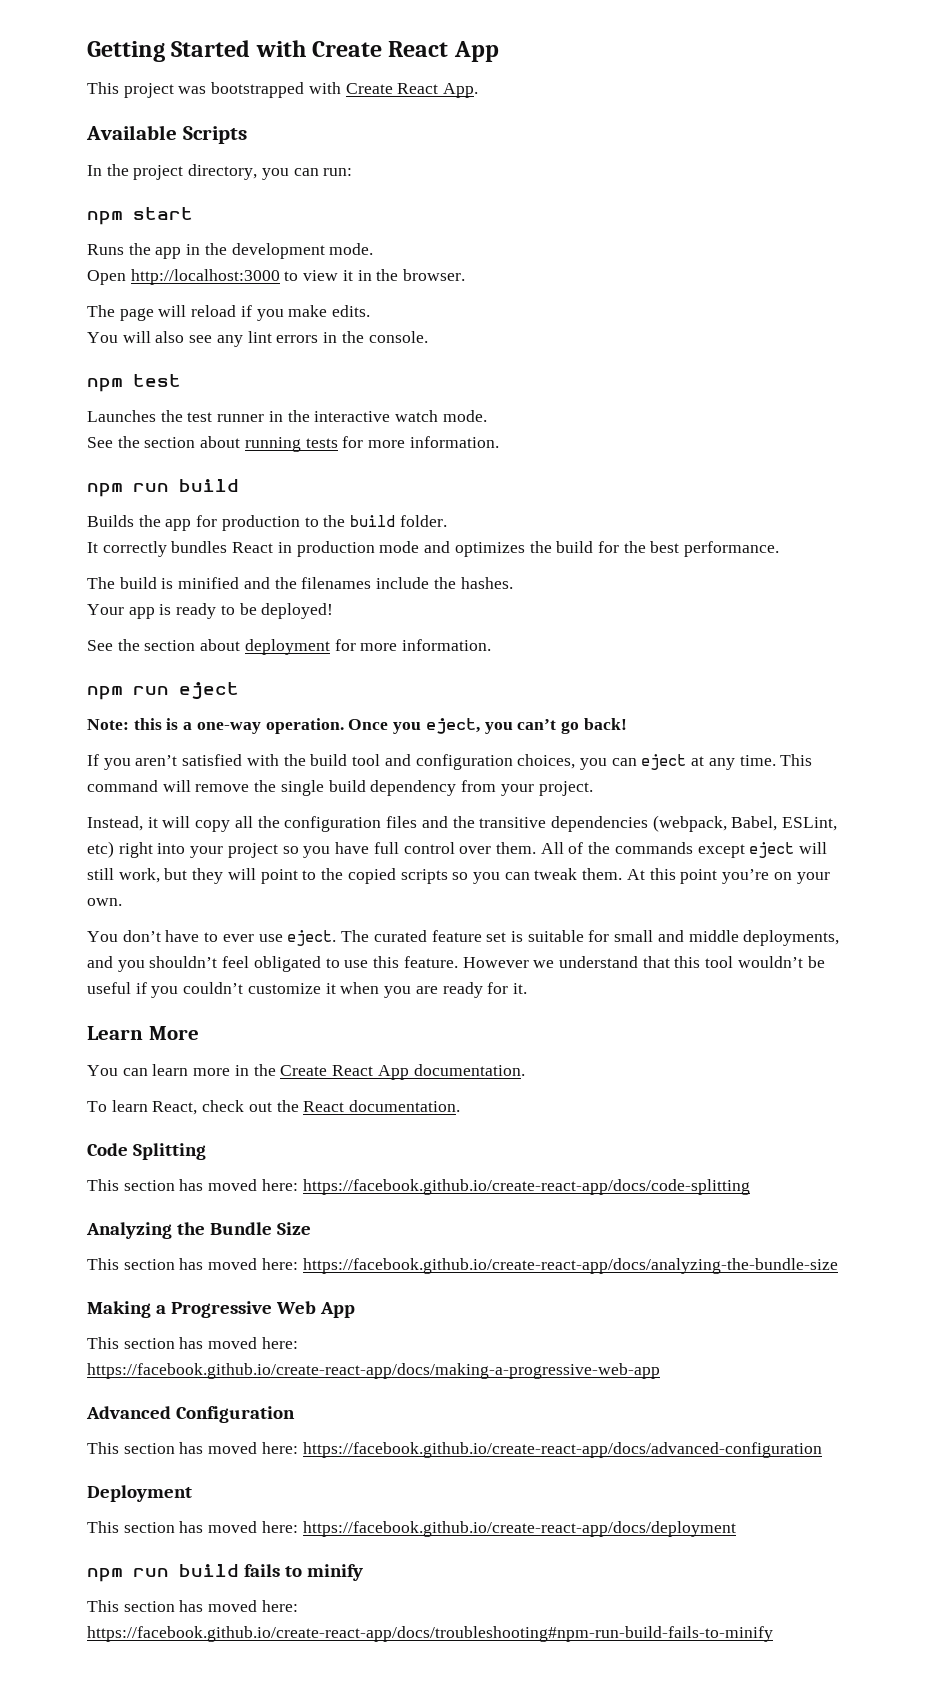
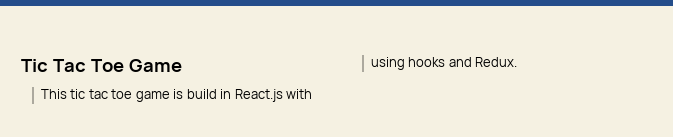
- Getting Started with Create React App
- This project was bootstrapped with Create React App.
- Available Scripts
- In the project directory, you can run:
- npm start
- Runs the app in the development mode.
- Open http://localhost:3000 to view it in the browser.
- The page will reload if you make edits.
- You will also see any lint errors in the console.
- npm test
- Launches the test runner in the interactive watch mode.
- See the section about running tests for more information.
- npm run build
- Builds the app for production to the build folder.
- It correctly bundles React in production mode and optimizes the build for the best performance.
- The build is minified and the filenames include the hashes.
- Your app is ready to be deployed!
- See the section about deployment for more information.
- npm run eject
- Note: this is a one-way operation. Once you eject, you can’t go back!
- If you aren’t satisfied with the build tool and configuration choices, you can eject at any time. This command will remove the single build dependency from your project.
- Instead, it will copy all the configuration files and the transitive dependencies (webpack, Babel, ESLint, etc) right into your project so you have full control over them. All of the commands except eject will still work, but they will point to the copied scripts so you can tweak them. At this point you’re on your own.
- You don’t have to ever use eject. The curated feature set is suitable for small and middle deployments, and you shouldn’t feel obligated to use this feature. However we understand that this tool wouldn’t be useful if you couldn’t customize it when you are ready for it.
- Learn More
- You can learn more in the Create React App documentation.
- To learn React, check out the React documentation.
- Code Splitting
- This section has moved here: https://facebook.github.io/create-react-app/docs/code-splitting
- Analyzing the Bundle Size
- This section has moved here: https://facebook.github.io/create-react-app/docs/analyzing-the-bundle-size
- Making a Progressive Web App
- This section has moved here: https://facebook.github.io/create-react-app/docs/making-a-progressive-web-app
- Advanced Configuration
- This section has moved here: https://facebook.github.io/create-react-app/docs/advanced-configuration
- Deployment
- This section has moved here: https://facebook.github.io/create-react-app/docs/deployment
- npm run build fails to minify
- This section has moved here: https://facebook.github.io/create-react-app/docs/troubleshooting#npm-run-build-fails-to-minify
+ Tic Tac Toe Game
+ This tic tac toe game is build in React.js with using hooks and Redux.

